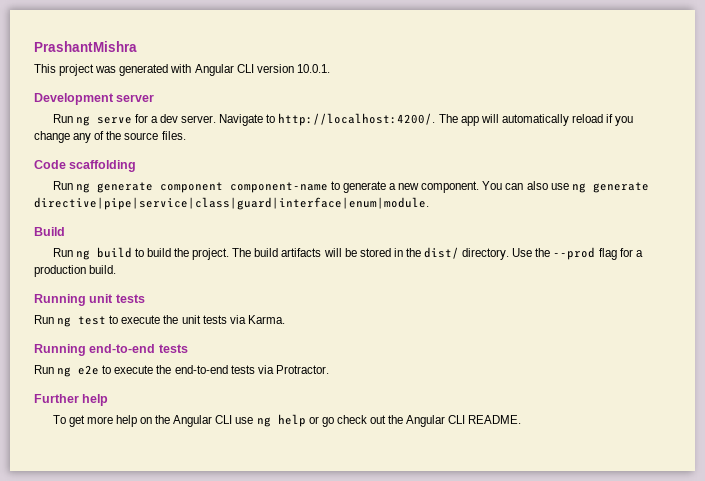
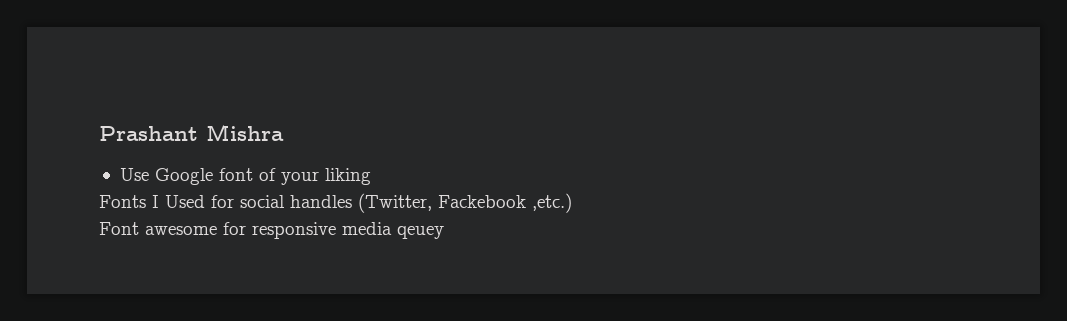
- PrashantMishra
- This project was generated with Angular CLI version 10.0.1.
- Development server
- Run ng serve for a dev server. Navigate to http://localhost:4200/. The app will automatically reload if you change any of the source files.
- Code scaffolding
- Run ng generate component component-name to generate a new component. You can also use ng generate directive|pipe|service|class|guard|interface|enum|module.
- Build
- Run ng build to build the project. The build artifacts will be stored in the dist/ directory. Use the --prod flag for a production build.
- Running unit tests
- Run ng test to execute the unit tests via Karma.
- Running end-to-end tests
- Run ng e2e to execute the end-to-end tests via Protractor.
- Further help
- To get more help on the Angular CLI use ng help or go check out the Angular CLI README.
+ Prashant Mishra
+ Use Google font of your liking
+ Fonts I Used for social handles (Twitter, Fackebook ,etc.)
+ Font awesome for responsive media qeuey

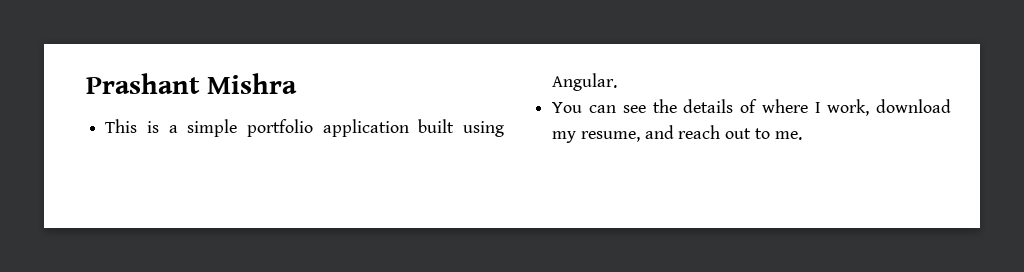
- Use Google font of your liking
- Fonts I Used for social handles (Twitter, Fackebook ,etc.)
- Font awesome for responsive media qeuey
+ This is a simple portfolio application built using Angular.
+ You can see the details of where I work, download my resume, and reach out to me.

